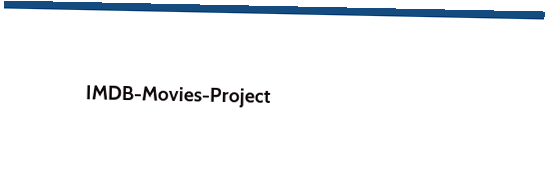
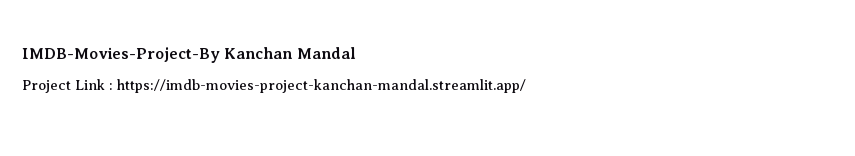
- IMDB-Movies-Project
+ IMDB-Movies-Project-By Kanchan Mandal
+ Project Link : https://imdb-movies-project-kanchan-mandal.streamlit.app/

